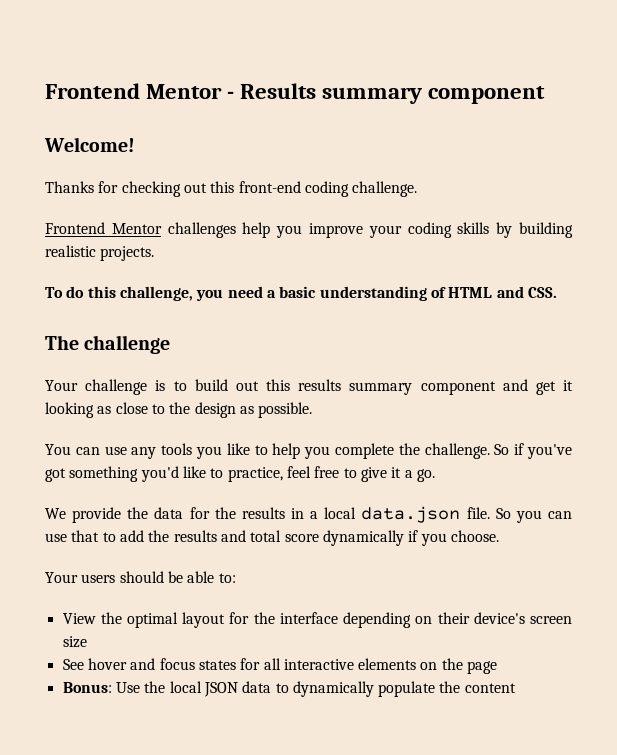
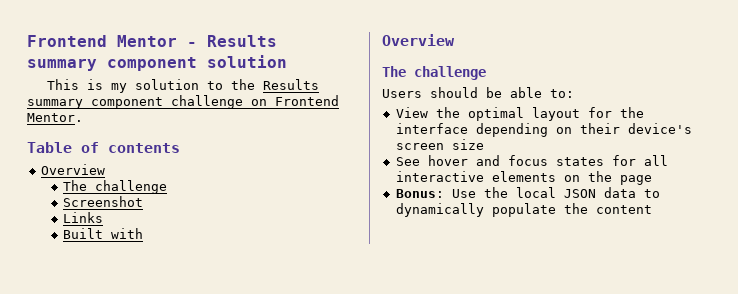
- Frontend Mentor - Results summary component
- Welcome!
- Thanks for checking out this front-end coding challenge.
- Frontend Mentor challenges help you improve your coding skills by building realistic projects.
- To do this challenge, you need a basic understanding of HTML and CSS.
+ Frontend Mentor - Results summary component solution
+ This is my solution to the Results summary component challenge on Frontend Mentor.
+ Table of contents
+ Overview
  The challenge
- Your challenge is to build out this results summary component and get it looking as close to the design as possible.
- You can use any tools you like to help you complete the challenge. So if you've got something you'd like to practice, feel free to give it a go.
- We provide the data for the results in a local data.json file. So you can use that to add the results and total score dynamically if you choose.
- Your users should be able to:
+ Screenshot
+ Links
+ Built with
+ Overview
+ The challenge
+ Users should be able to:

